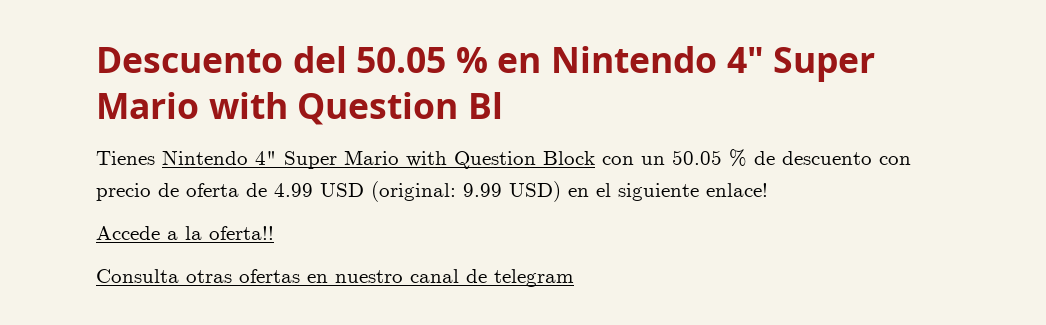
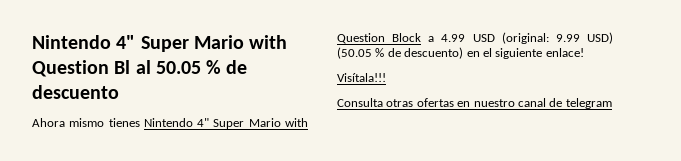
- Descuento del 50.05 % en Nintendo 4" Super Mario with Question Bl
- Tienes Nintendo 4" Super Mario with Question Block con un 50.05 % de descuento con precio de oferta de 4.99 USD (original: 9.99 USD) en el siguiente enlace!
+ Nintendo 4" Super Mario with Question Bl al 50.05 % de descuento
+ Ahora mismo tienes Nintendo 4" Super Mario with Question Block a 4.99 USD (original: 9.99 USD) (50.05 % de descuento) en el siguiente enlace!
- Accede a la oferta!!
+ Visítala!!!

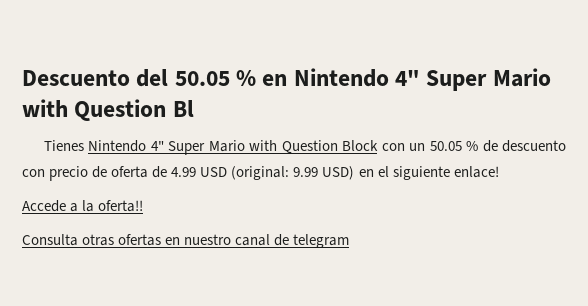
- Nintendo 4" Super Mario with Question Bl al 50.05 % de descuento
- Ahora mismo tienes Nintendo 4" Super Mario with Question Block a 4.99 USD (original: 9.99 USD) (50.05 % de descuento) en el siguiente enlace!
+ Descuento del 50.05 % en Nintendo 4" Super Mario with Question Bl
+ Tienes Nintendo 4" Super Mario with Question Block con un 50.05 % de descuento con precio de oferta de 4.99 USD (original: 9.99 USD) en el siguiente enlace!
- Visítala!!!
+ Accede a la oferta!!

